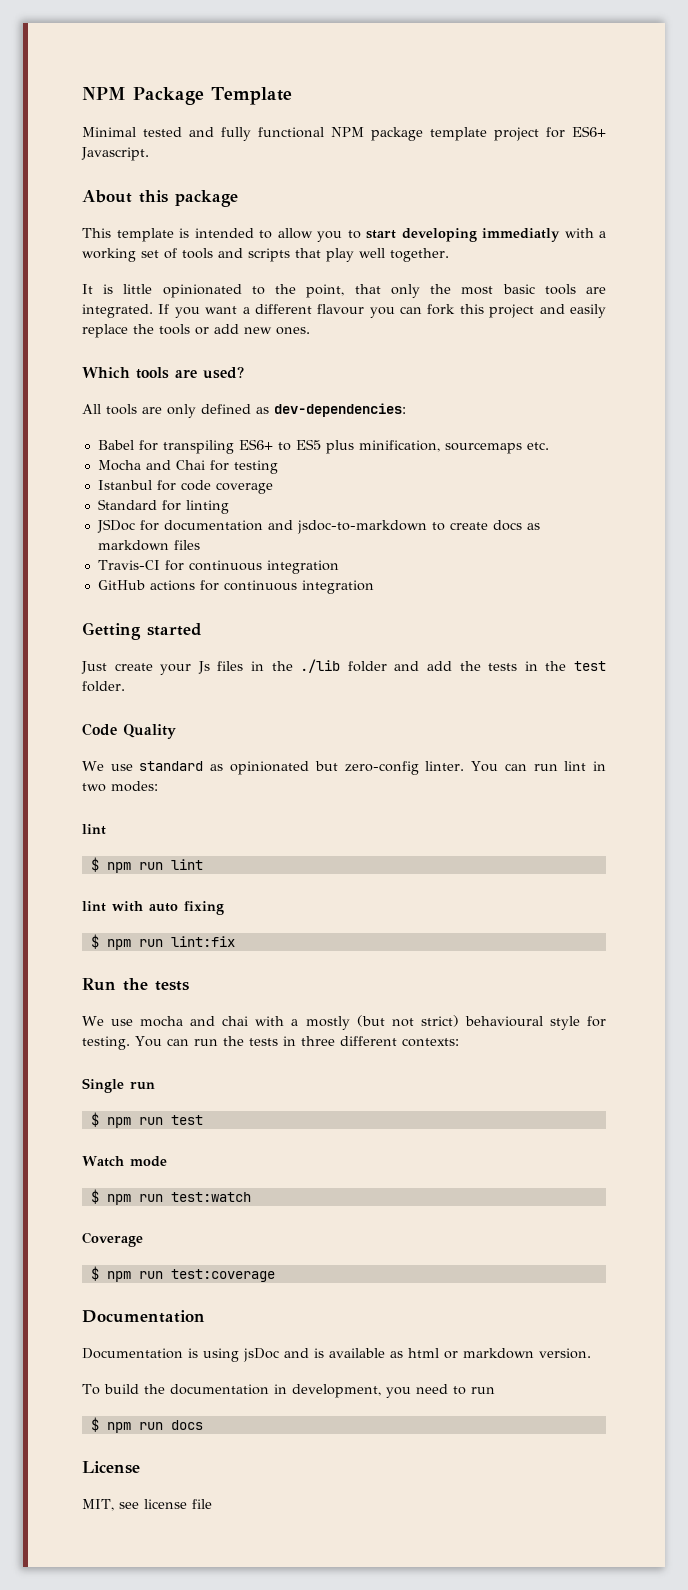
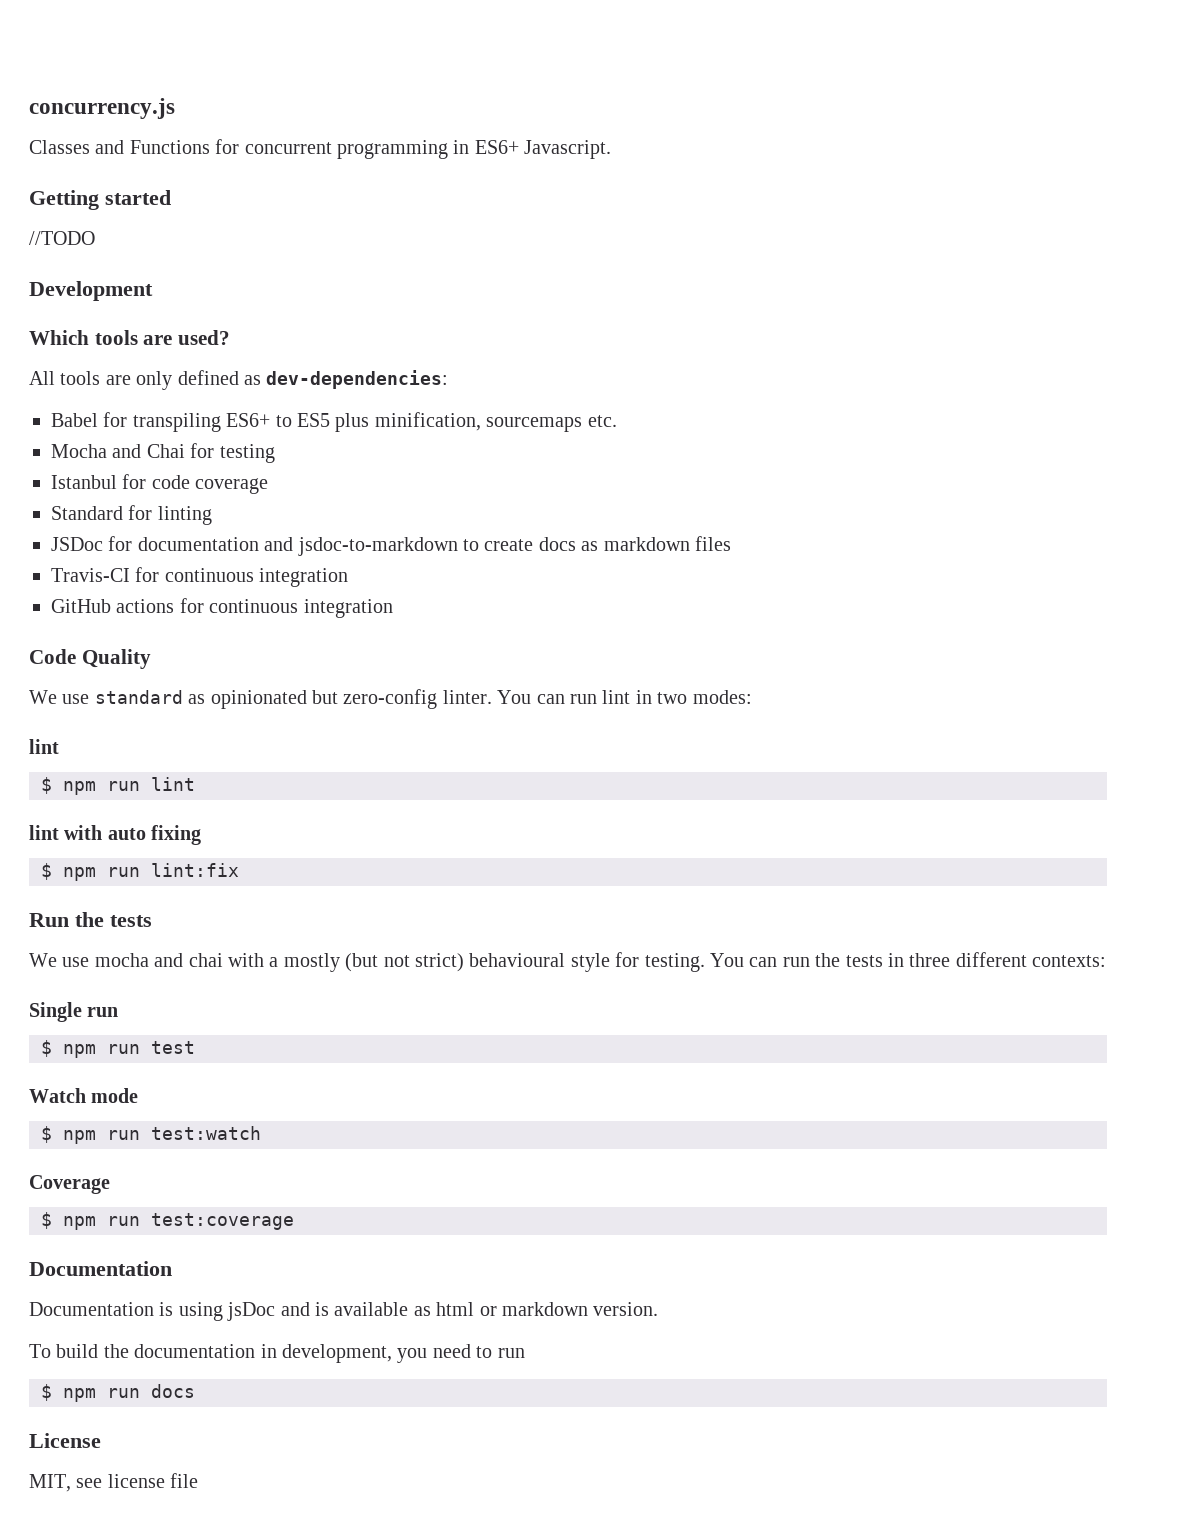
- NPM Package Template
- Minimal tested and fully functional NPM package template project for ES6+ Javascript.
- About this package
- This template is intended to allow you to start developing immediatly with a working set of tools and scripts that play well together.
- It is little opinionated to the point, that only the most basic tools are integrated. If you want a different flavour you can fork this project and easily replace the tools or add new ones.
+ concurrency.js
+ Classes and Functions for concurrent programming in ES6+ Javascript.
+ Getting started
+ //TODO
+ Development
- Getting started
- Just create your Js files in the ./lib folder and add the tests in the test folder.

